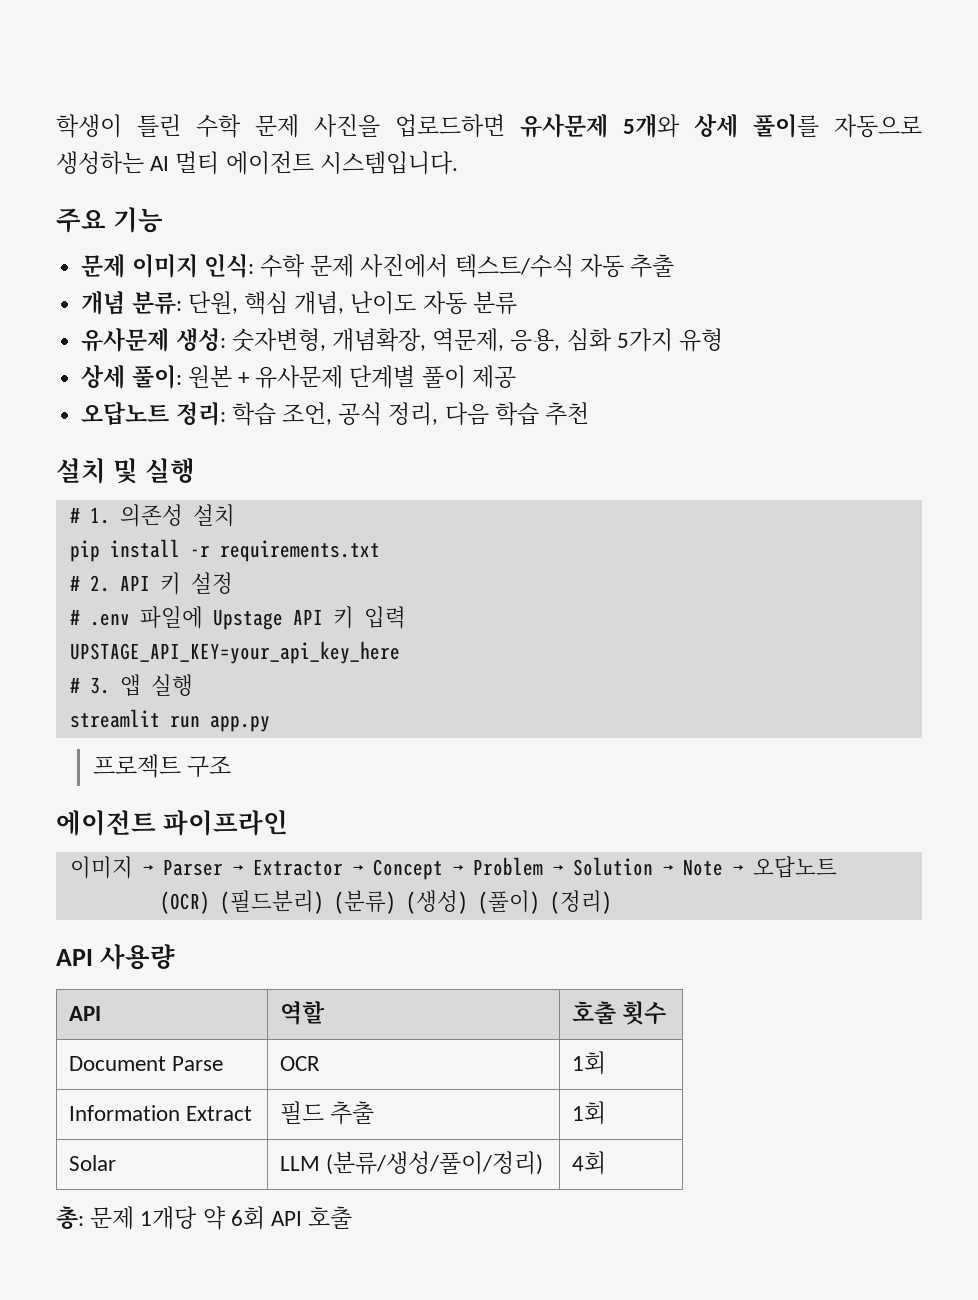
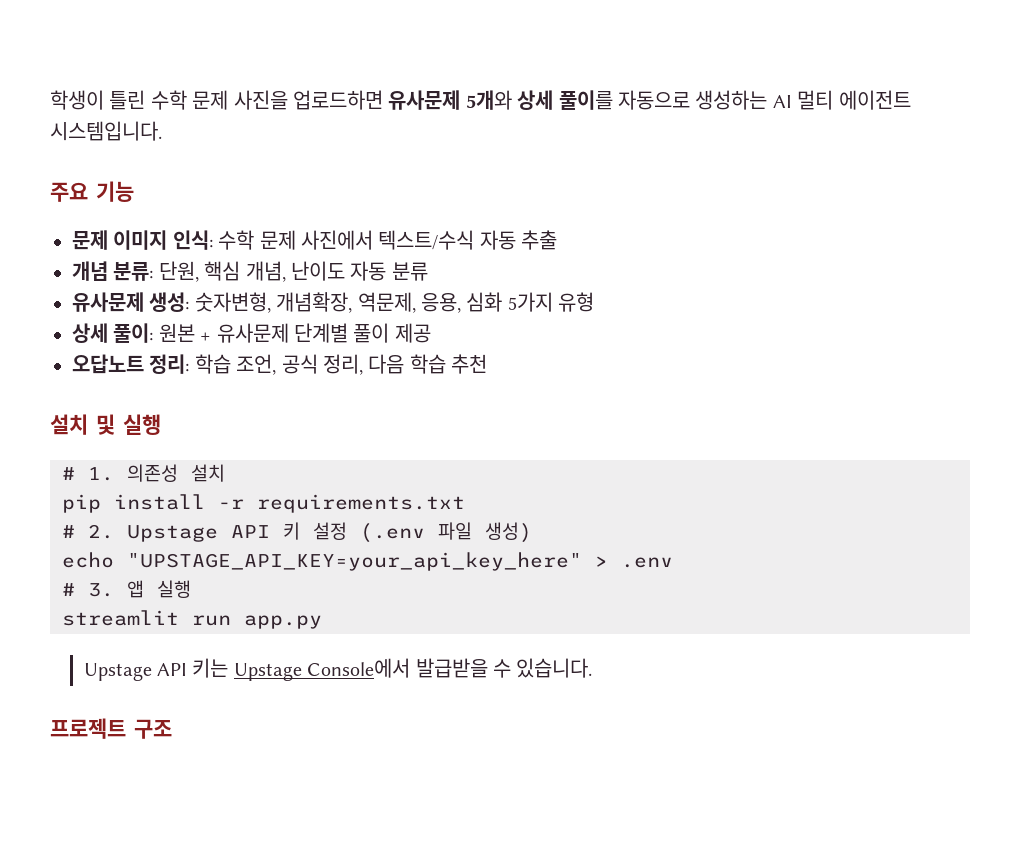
- # 2. API 키 설정
- # .env 파일에 Upstage API 키 입력
- UPSTAGE_API_KEY=your_api_key_here
+ # 2. Upstage API 키 설정 (.env 파일 생성)
+ echo "UPSTAGE_API_KEY=your_api_key_here" > .env
+ Upstage API 키는 Upstage Console에서 발급받을 수 있습니다.
  프로젝트 구조
- 에이전트 파이프라인
- 이미지 → Parser → Extractor → Concept → Problem → Solution → Note → 오답노트
- (OCR) (필드분리) (분류) (생성) (풀이) (정리)
- API 사용량
- API | 역할 | 호출 횟수
- Document Parse | OCR | 1회
- Information Extract | 필드 추출 | 1회
- Solar | LLM (분류/생성/풀이/정리) | 4회
- 총: 문제 1개당 약 6회 API 호출

